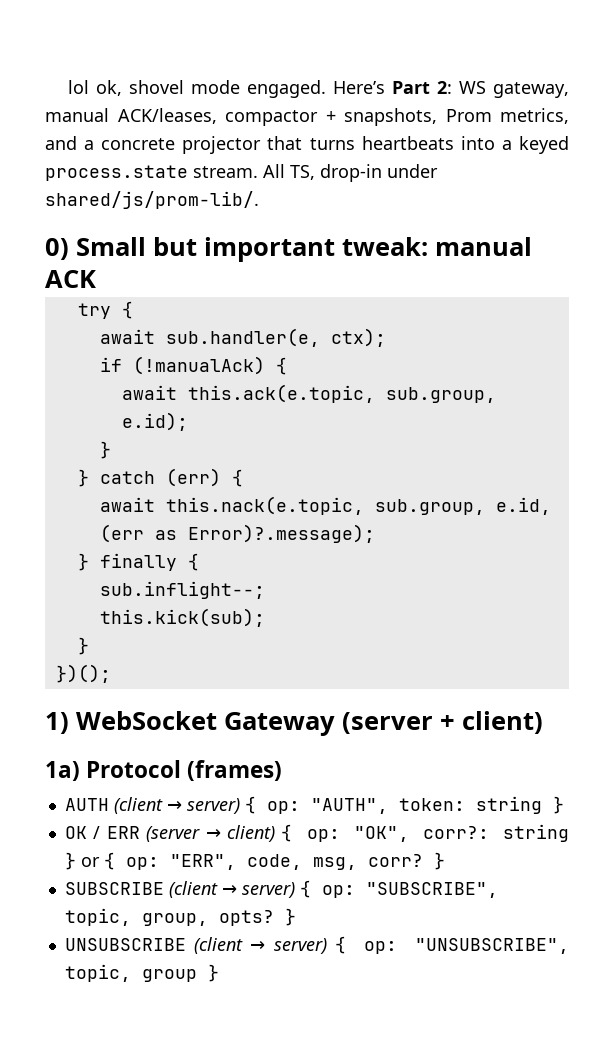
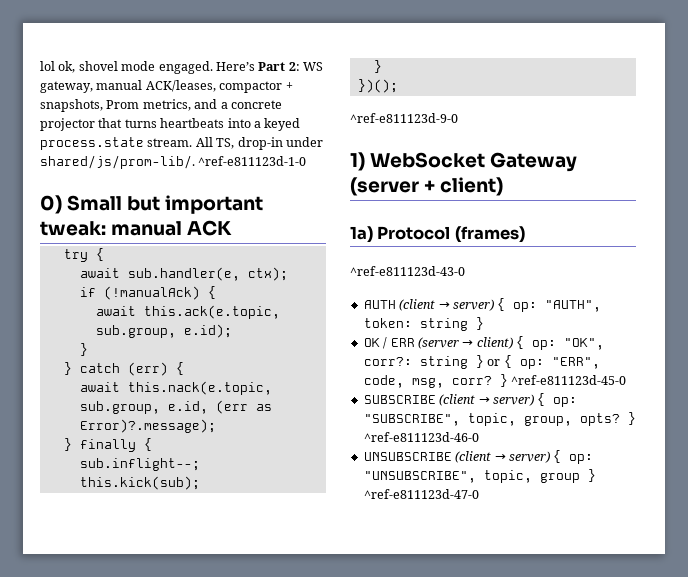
+ ^ref-e811123d-1-0
+ ^ref-e811123d-9-0
+ ^ref-e811123d-43-0
- OK / ERR (server → client) { op: "OK", corr?: string } or { op: "ERR", code, msg, corr? }
+ OK / ERR (server → client) { op: "OK", corr?: string } or { op: "ERR", code, msg, corr? } ^ref-e811123d-45-0
- SUBSCRIBE (client → server) { op: "SUBSCRIBE", topic, group, opts? }
+ SUBSCRIBE (client → server) { op: "SUBSCRIBE", topic, group, opts? } ^ref-e811123d-46-0
- UNSUBSCRIBE (client → server) { op: "UNSUBSCRIBE", topic, group }
+ UNSUBSCRIBE (client → server) { op: "UNSUBSCRIBE", topic, group } ^ref-e811123d-47-0

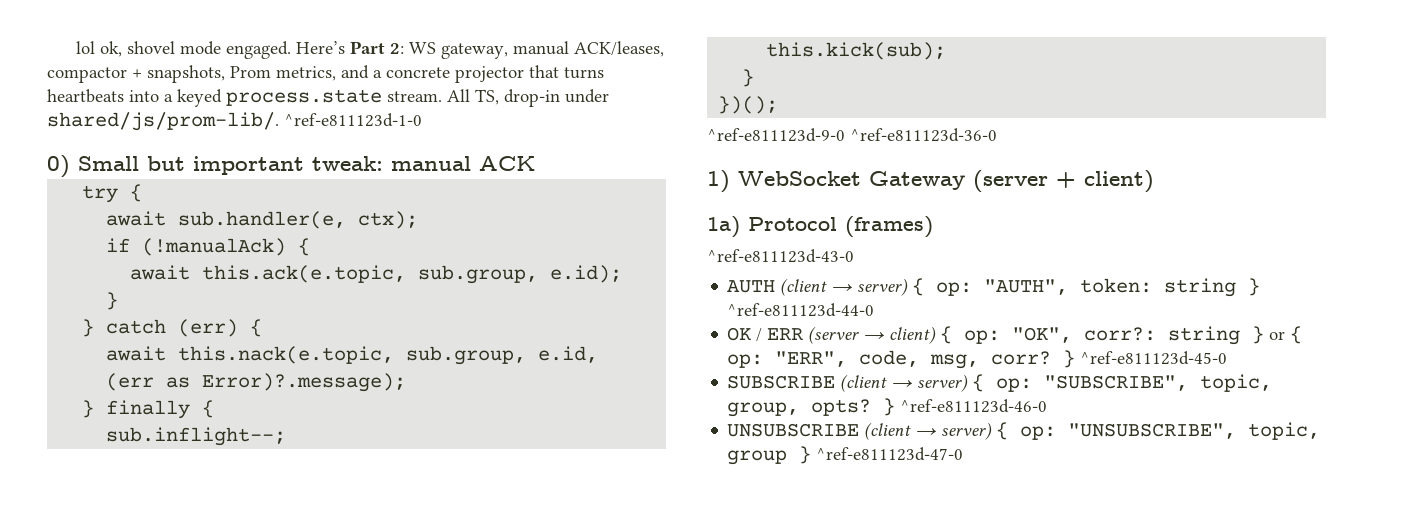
- ^ref-e811123d-9-0
+ ^ref-e811123d-9-0 ^ref-e811123d-36-0
- AUTH (client → server) { op: "AUTH", token: string }
+ AUTH (client → server) { op: "AUTH", token: string } ^ref-e811123d-44-0

